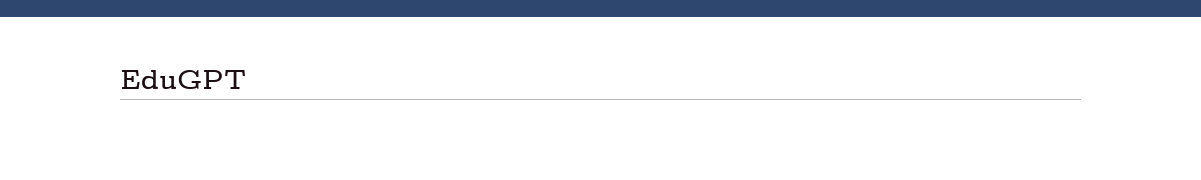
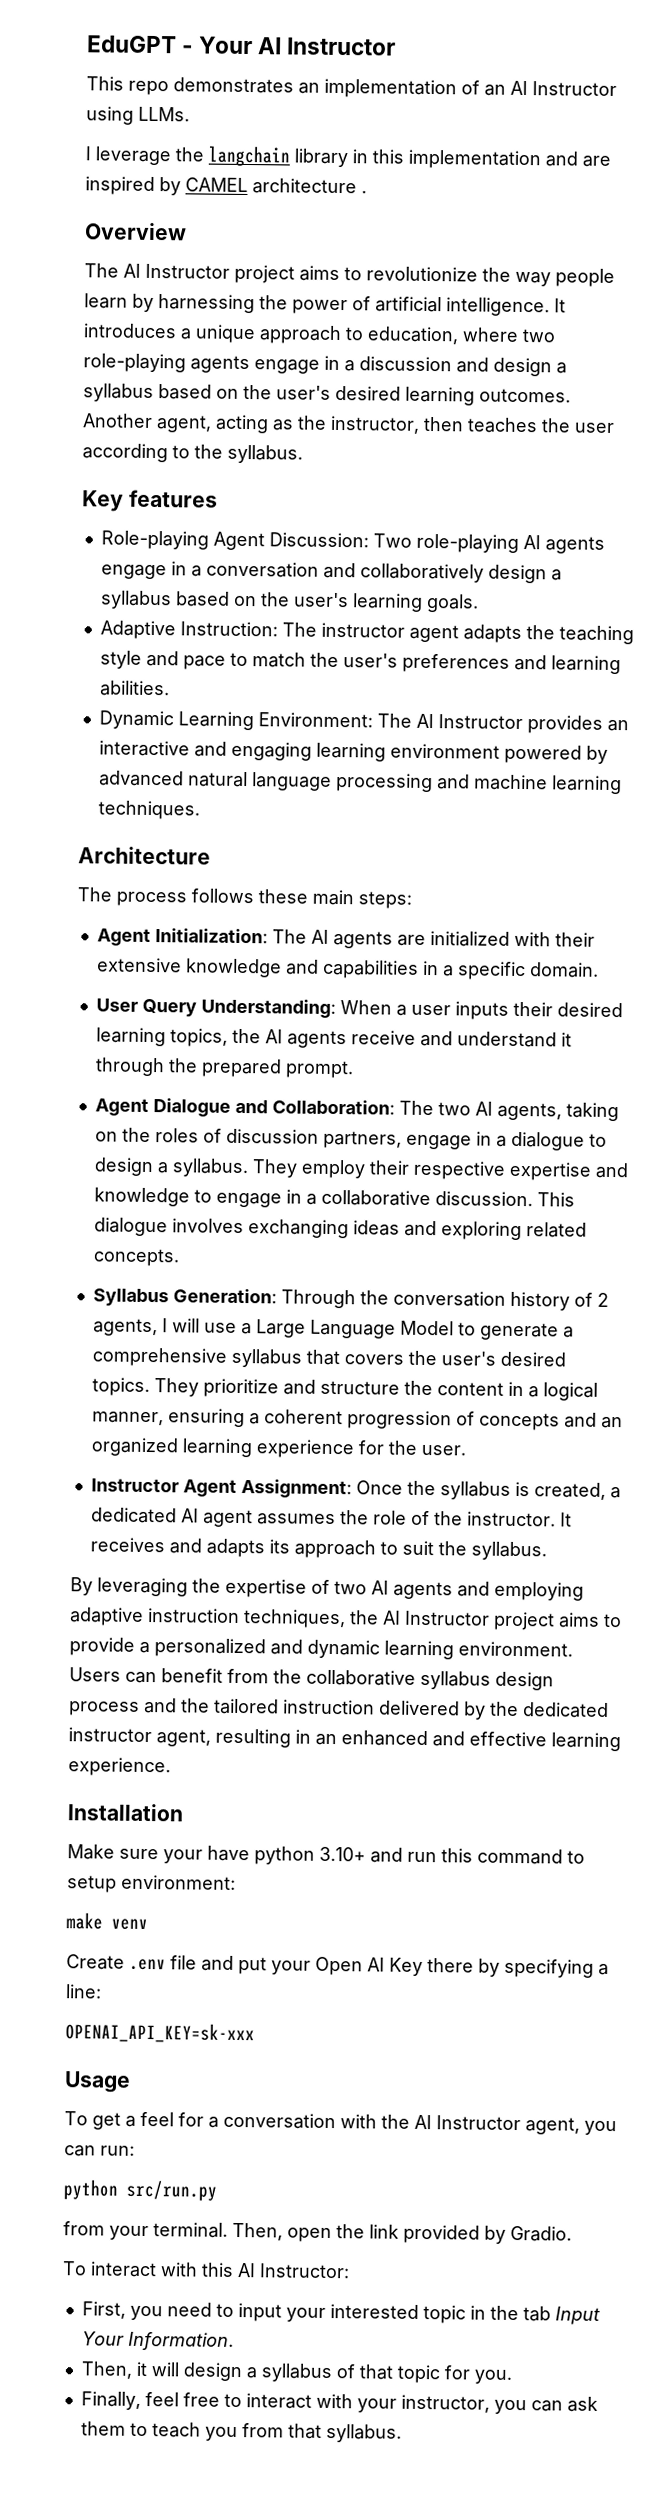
- EduGPT
+ EduGPT - Your AI Instructor
+ This repo demonstrates an implementation of an AI Instructor using LLMs.
+ I leverage the langchain library in this implementation and are inspired by CAMEL architecture .
+ Overview
+ The AI Instructor project aims to revolutionize the way people learn by harnessing the power of artificial intelligence. It introduces a unique approach to education, where two role-playing agents engage in a discussion and design a syllabus based on the user's desired learning outcomes. Another agent, acting as the instructor, then teaches the user according to the syllabus.
+ Key features
+ Role-playing Agent Discussion: Two role-playing AI agents engage in a conversation and collaboratively design a syllabus based on the user's learning goals.
+ Adaptive Instruction: The instructor agent adapts the teaching style and pace to match the user's preferences and learning abilities.
+ Dynamic Learning Environment: The AI Instructor provides an interactive and engaging learning environment powered by advanced natural language processing and machine learning techniques.
+ Architecture
+ The process follows these main steps:
+ Agent Initialization: The AI agents are initialized with their extensive knowledge and capabilities in a specific domain.
+ User Query Understanding: When a user inputs their desired learning topics, the AI agents receive and understand it through the prepared prompt.
+ Agent Dialogue and Collaboration: The two AI agents, taking on the roles of discussion partners, engage in a dialogue to design a syllabus. They employ their respective expertise and knowledge to engage in a collaborative discussion. This dialogue involves exchanging ideas and exploring related concepts.
+ Syllabus Generation: Through the conversation history of 2 agents, I will use a Large Language Model to generate a comprehensive syllabus that covers the user's desired topics. They prioritize and structure the content in a logical manner, ensuring a coherent progression of concepts and an organized learning experience for the user.
+ Instructor Agent Assignment: Once the syllabus is created, a dedicated AI agent assumes the role of the instructor. It receives and adapts its approach to suit the syllabus.
+ By leveraging the expertise of two AI agents and employing adaptive instruction techniques, the AI Instructor project aims to provide a personalized and dynamic learning environment. Users can benefit from the collaborative syllabus design process and the tailored instruction delivered by the dedicated instructor agent, resulting in an enhanced and effective learning experience.
+ Installation
+ Make sure your have python 3.10+ and run this command to setup environment:
+ make venv
+ Create .env file and put your Open AI Key there by specifying a line:
+ OPENAI_API_KEY=sk-xxx
+ Usage
+ To get a feel for a conversation with the AI Instructor agent, you can run:
+ python src/run.py
+ from your terminal. Then, open the link provided by Gradio.
+ To interact with this AI Instructor:
+ First, you need to input your interested topic in the tab Input Your Information.
+ Then, it will design a syllabus of that topic for you.
+ Finally, feel free to interact with your instructor, you can ask them to teach you from that syllabus.

